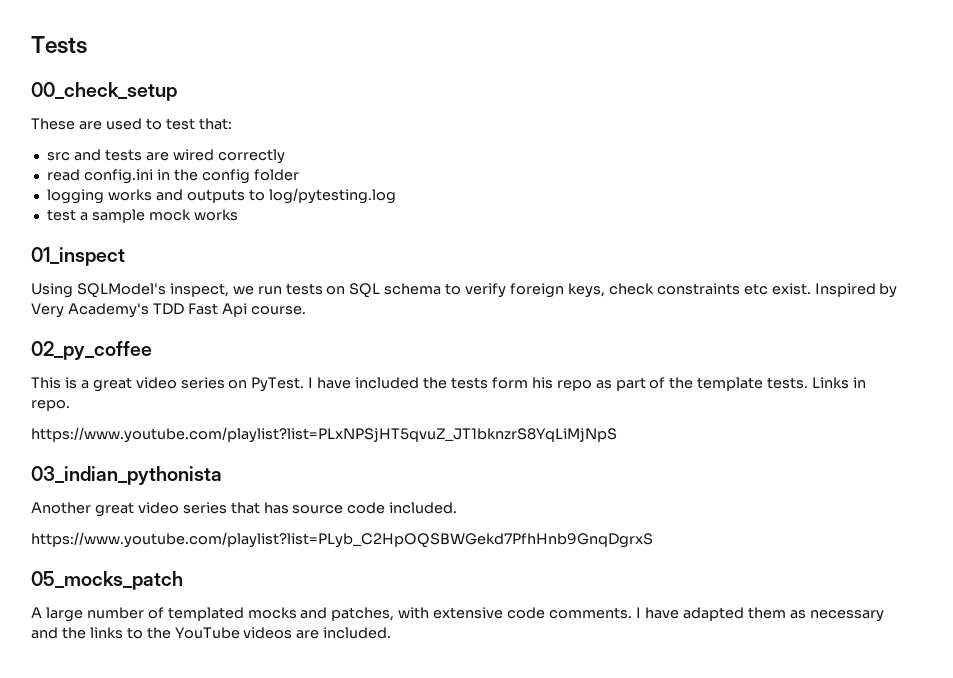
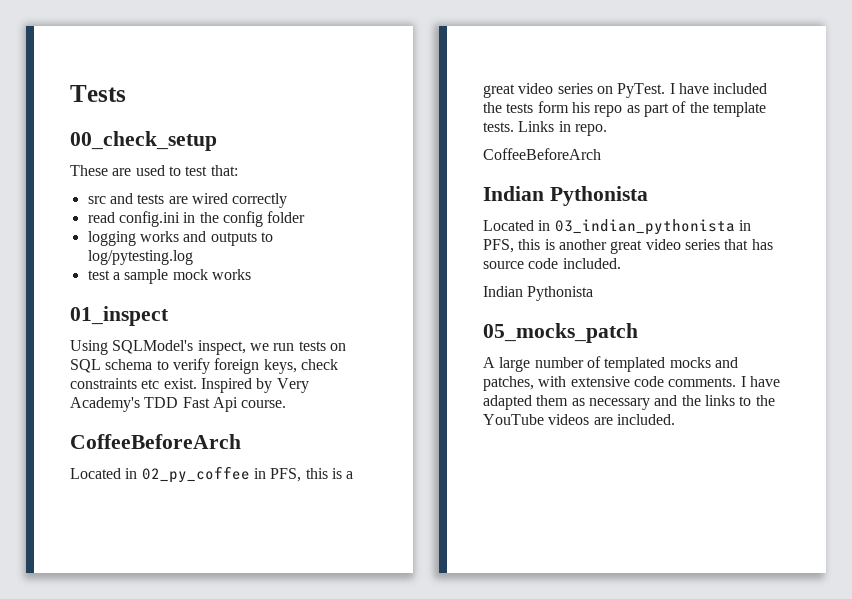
  Inspired by Very Academy's TDD Fast Api course.
- 02_py_coffee
- This is a great video series on PyTest.
+ CoffeeBeforeArch
+ Located in 02_py_coffee in PFS, this is a great video series on PyTest.
  Links in repo.
- https://www.youtube.com/playlist?list=PLxNPSjHT5qvuZ_JT1bknzrS8YqLiMjNpS
- 03_indian_pythonista
- Another great video series that has source code included.
- https://www.youtube.com/playlist?list=PLyb_C2HpOQSBWGekd7PfhHnb9GnqDgrxS
+ CoffeeBeforeArch
+ Indian Pythonista
+ Located in 03_indian_pythonista in PFS, this is another great video series that has source code included.
+ Indian Pythonista

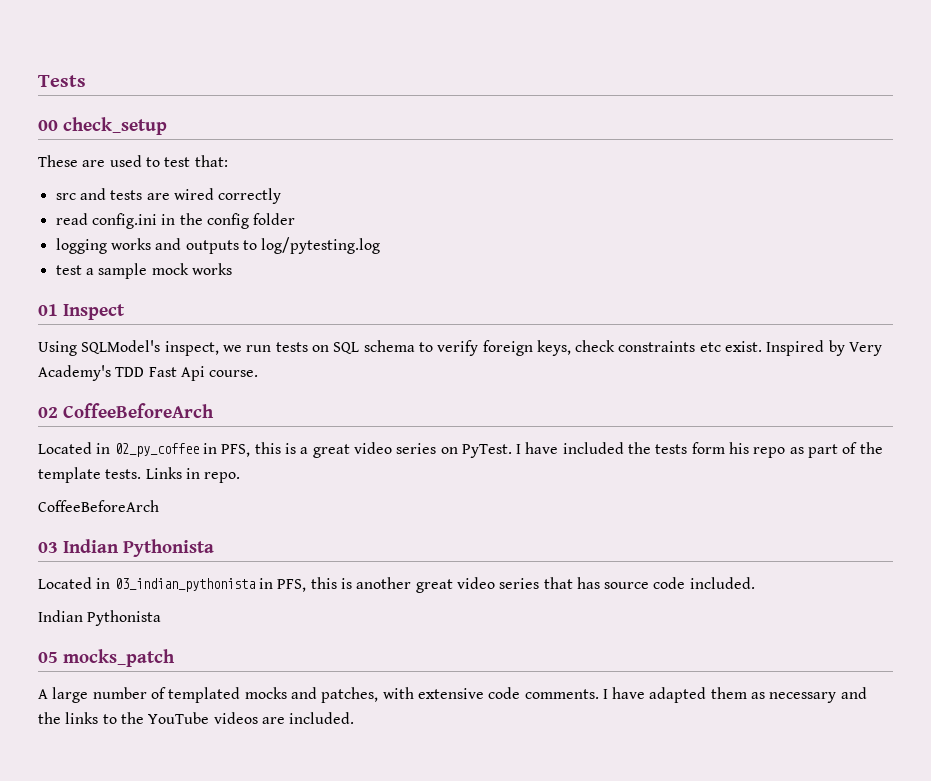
- 00_check_setup
+ 00 check_setup
- 01_inspect
+ 01 Inspect
  Inspired by Very Academy's TDD Fast Api course.
- CoffeeBeforeArch
+ 02 CoffeeBeforeArch
  Links in repo.
  CoffeeBeforeArch
- Indian Pythonista
+ 03 Indian Pythonista
- 05_mocks_patch
+ 05 mocks_patch

